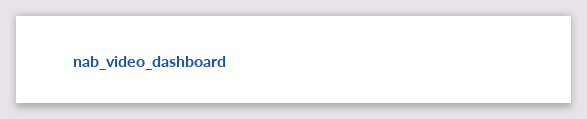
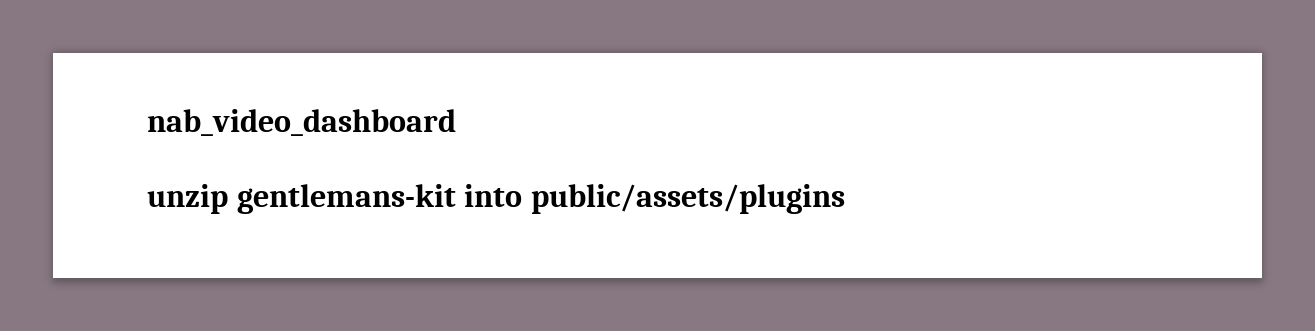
+ unzip gentlemans-kit into public/assets/plugins

